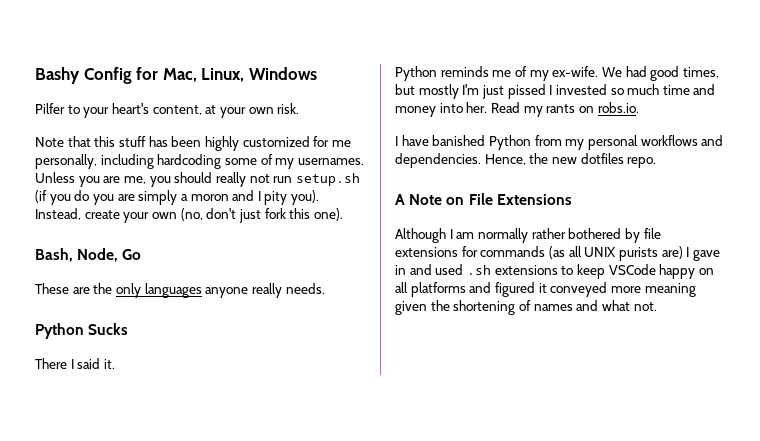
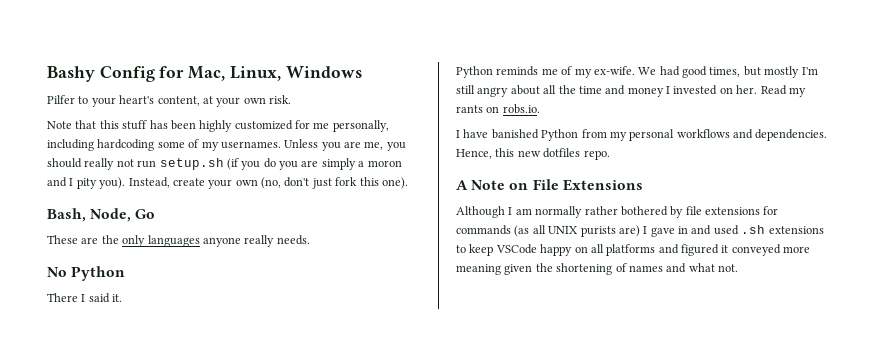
- Python Sucks
+ No Python
- We had good times, but mostly I'm just pissed I invested so much time and money into her.
+ We had good times, but mostly I'm still angry about all the time and money I invested on her.
- Hence, the new dotfiles repo.
+ Hence, this new dotfiles repo.

